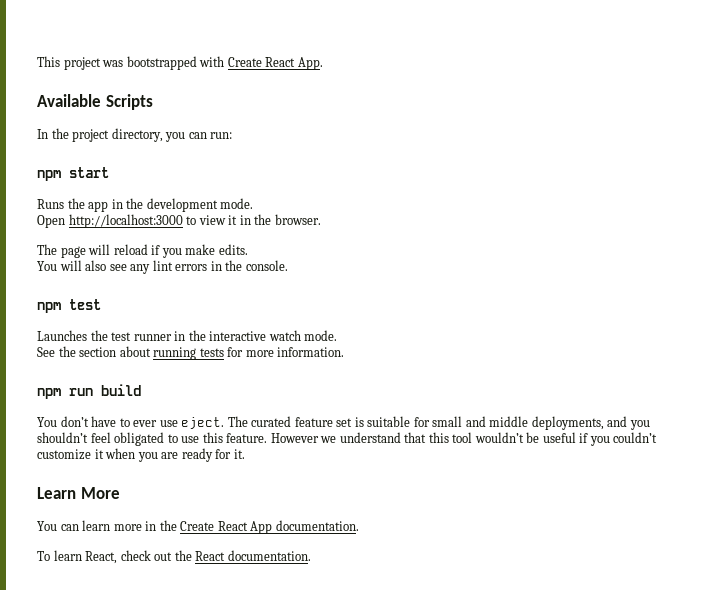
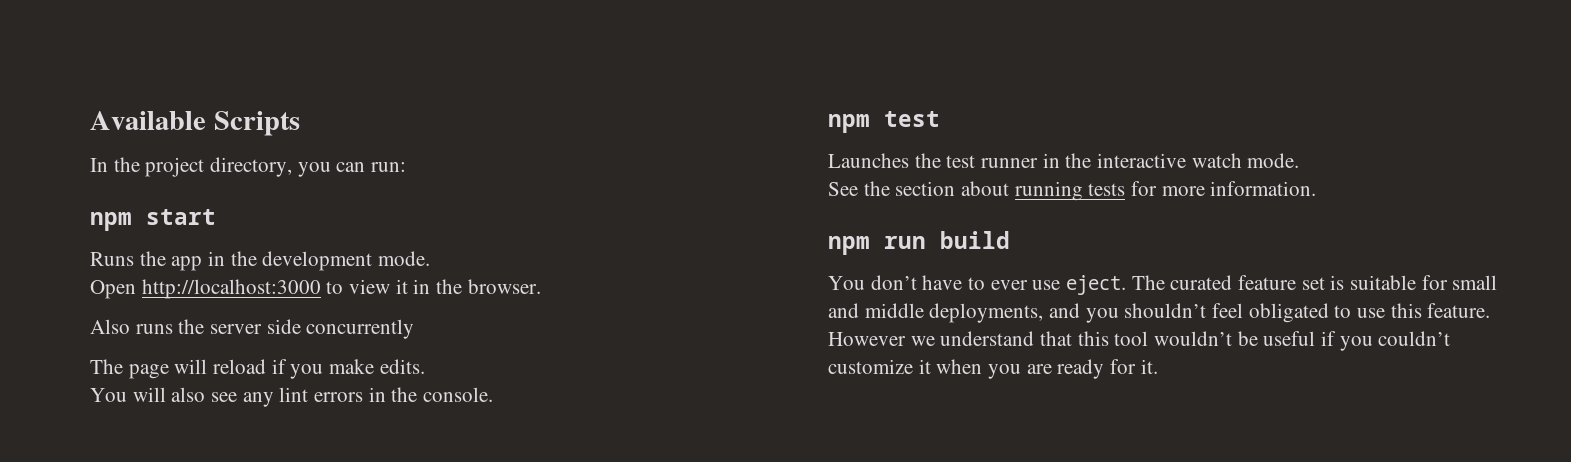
- This project was bootstrapped with Create React App.
+ Also runs the server side concurrently
- Learn More
- You can learn more in the Create React App documentation.
- To learn React, check out the React documentation.

